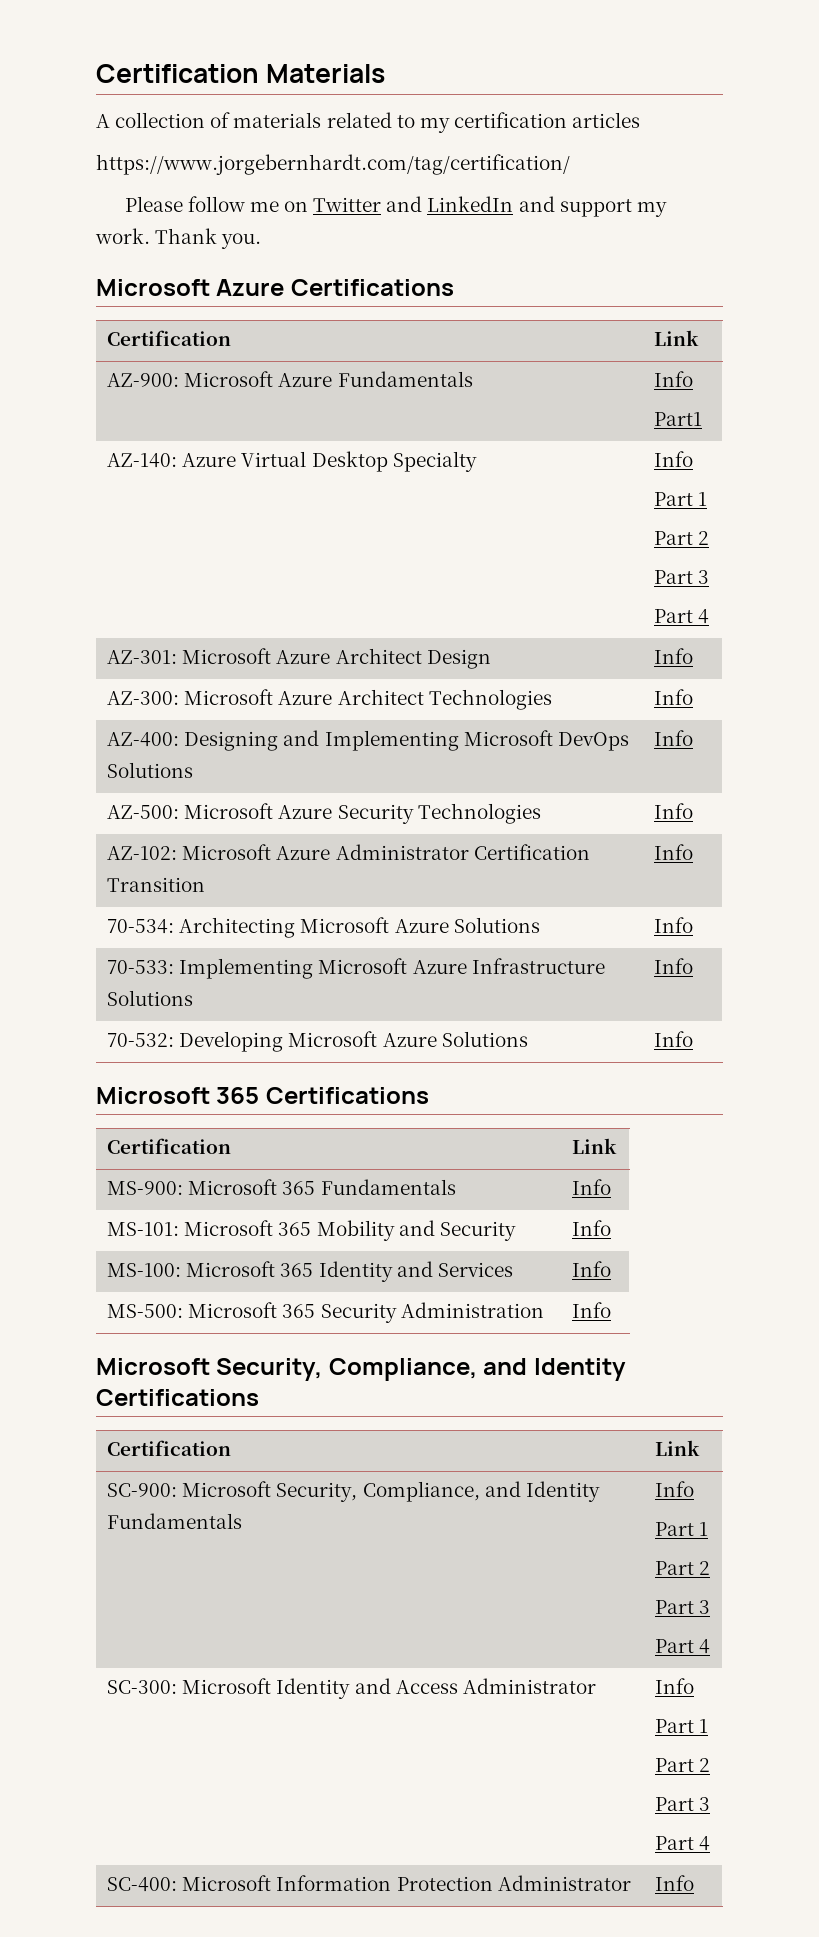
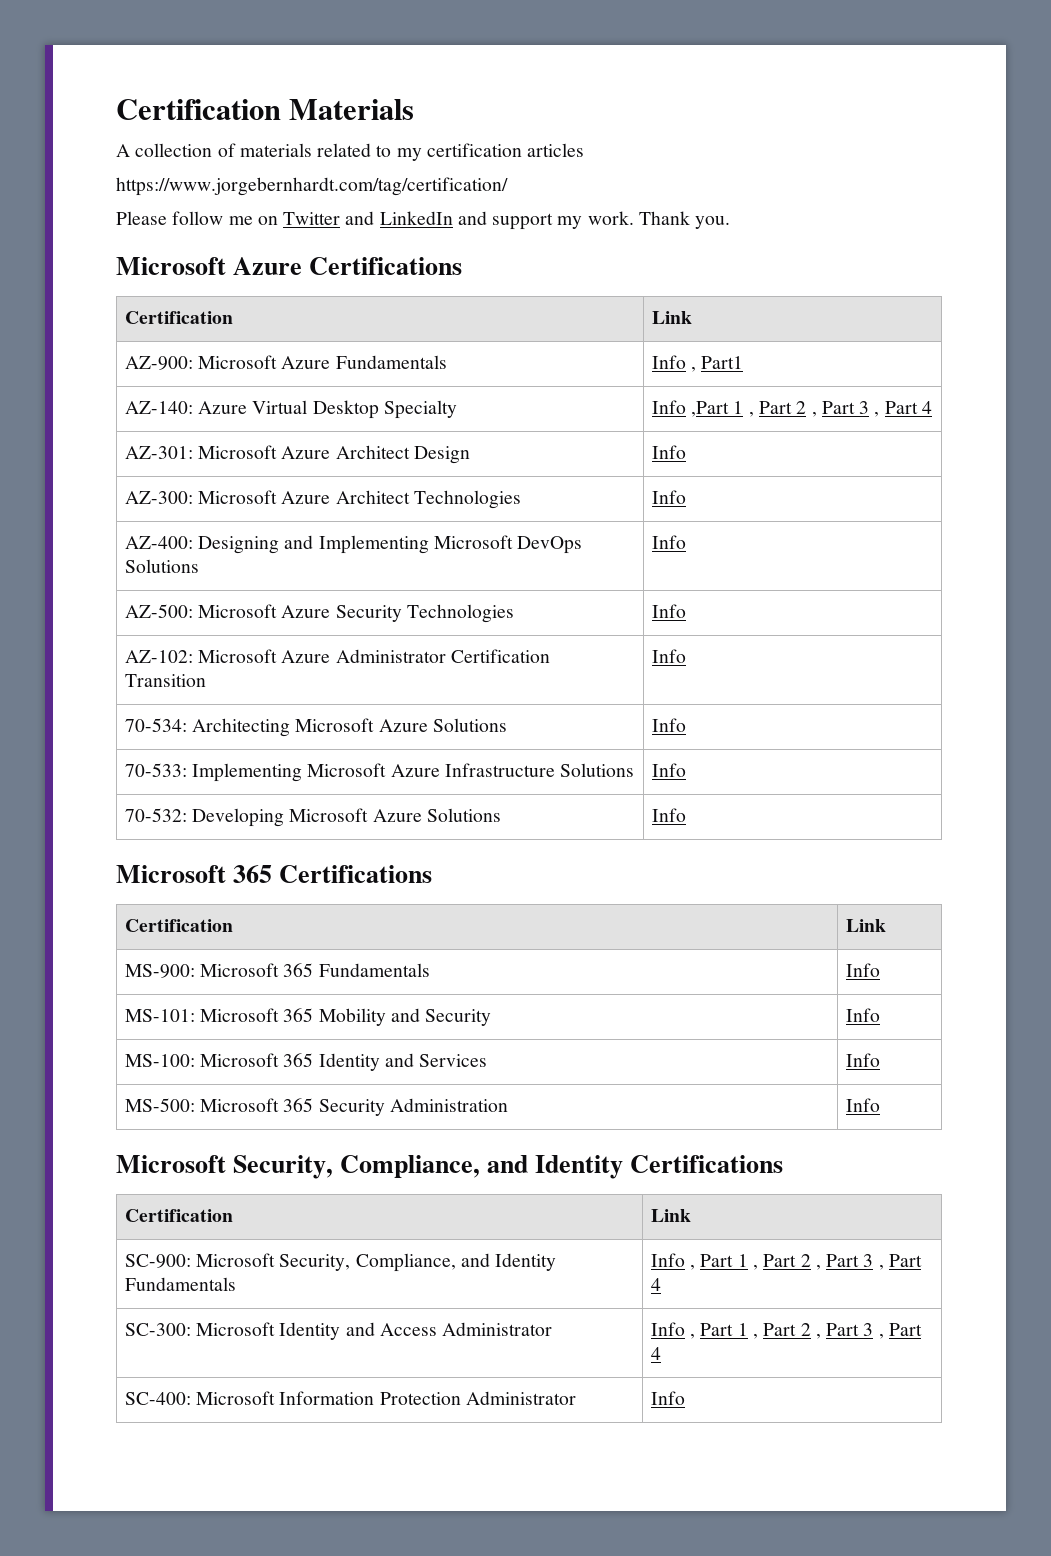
- AZ-900: Microsoft Azure Fundamentals | Info
- Part1
+ AZ-900: Microsoft Azure Fundamentals | Info , Part1
- AZ-140: Azure Virtual Desktop Specialty | Info
- Part 1
- Part 2
- Part 3
- Part 4
+ AZ-140: Azure Virtual Desktop Specialty | Info ,Part 1 , Part 2 , Part 3 , Part 4
- SC-900: Microsoft Security, Compliance, and Identity Fundamentals | Info
- Part 1
- Part 2
- Part 3
- Part 4
+ SC-900: Microsoft Security, Compliance, and Identity Fundamentals | Info , Part 1 , Part 2 , Part 3 , Part 4
- SC-300: Microsoft Identity and Access Administrator | Info
- Part 1
- Part 2
- Part 3
- Part 4
+ SC-300: Microsoft Identity and Access Administrator | Info , Part 1 , Part 2 , Part 3 , Part 4

